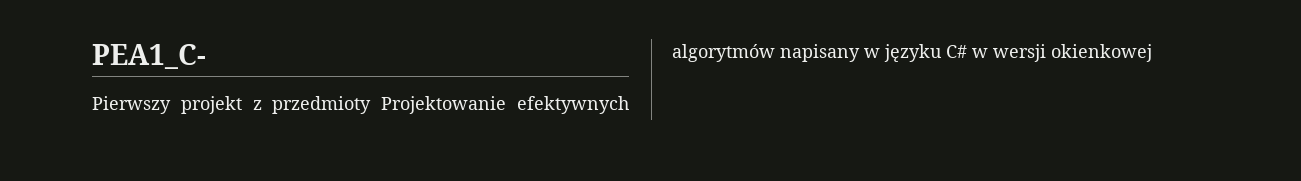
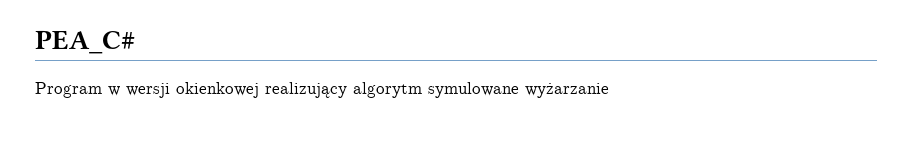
- PEA1_C-
- Pierwszy projekt z przedmioty Projektowanie efektywnych algorytmów napisany w języku C# w wersji okienkowej
+ PEA_C#
+ Program w wersji okienkowej realizujący algorytm symulowane wyżarzanie

